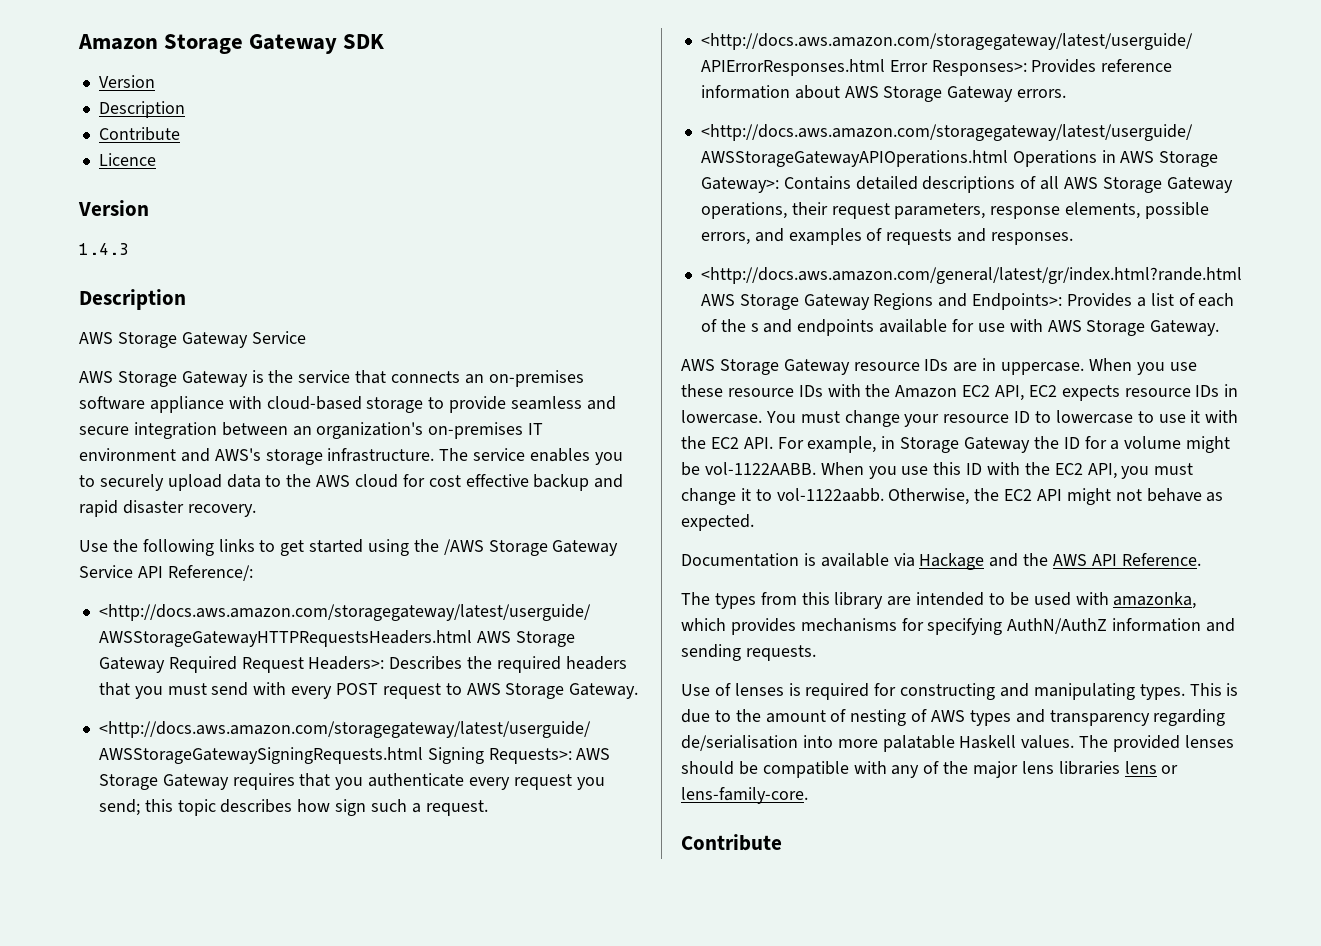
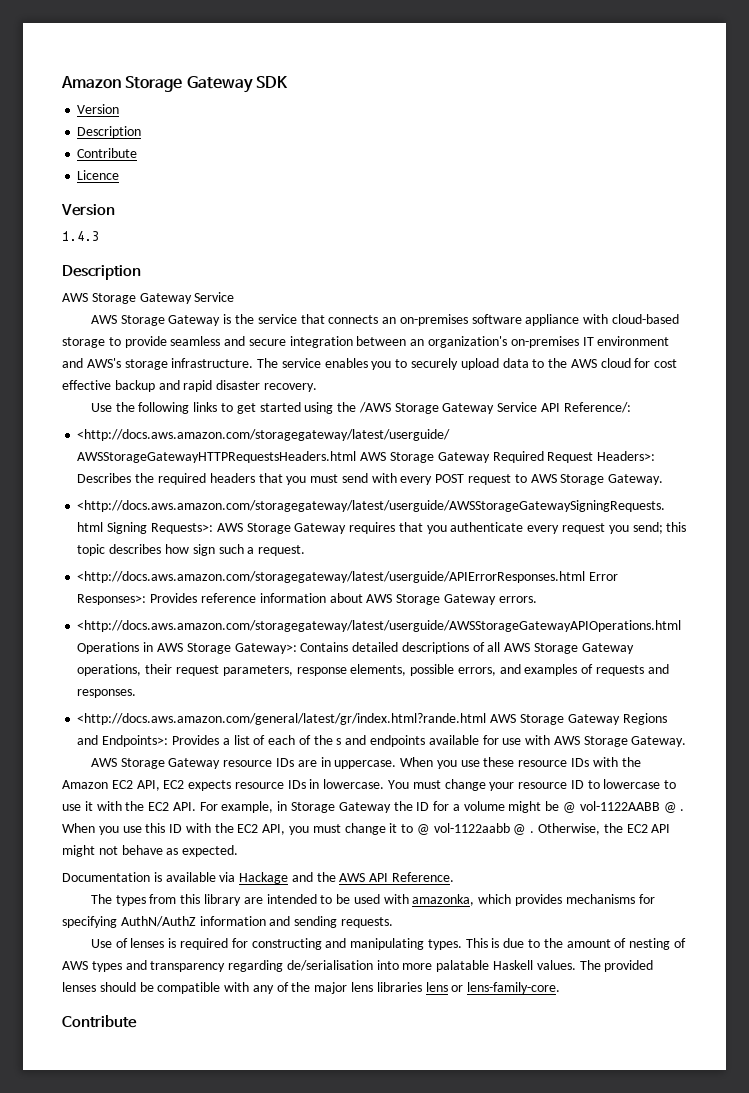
- You must change your resource ID to lowercase to use it with the EC2 API. For example, in Storage Gateway the ID for a volume might be vol-1122AABB.
+ You must change your resource ID to lowercase to use it with the EC2 API. For example, in Storage Gateway the ID for a volume might be @ vol-1122AABB @ .
- When you use this ID with the EC2 API, you must change it to vol-1122aabb.
+ When you use this ID with the EC2 API, you must change it to @ vol-1122aabb @ .

